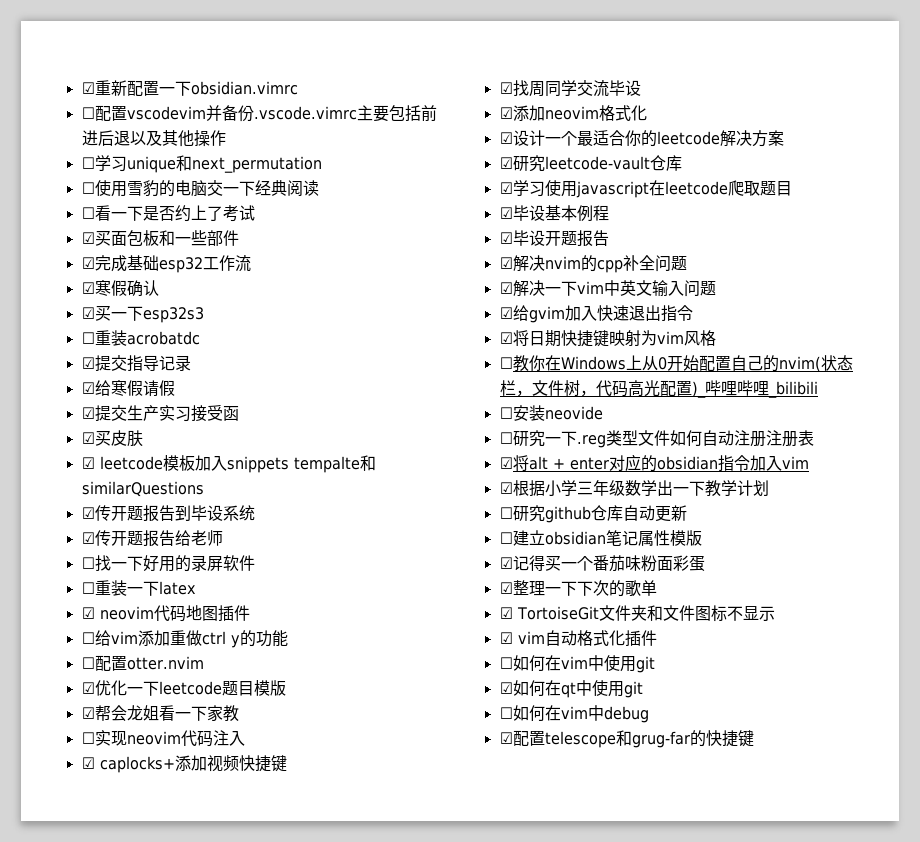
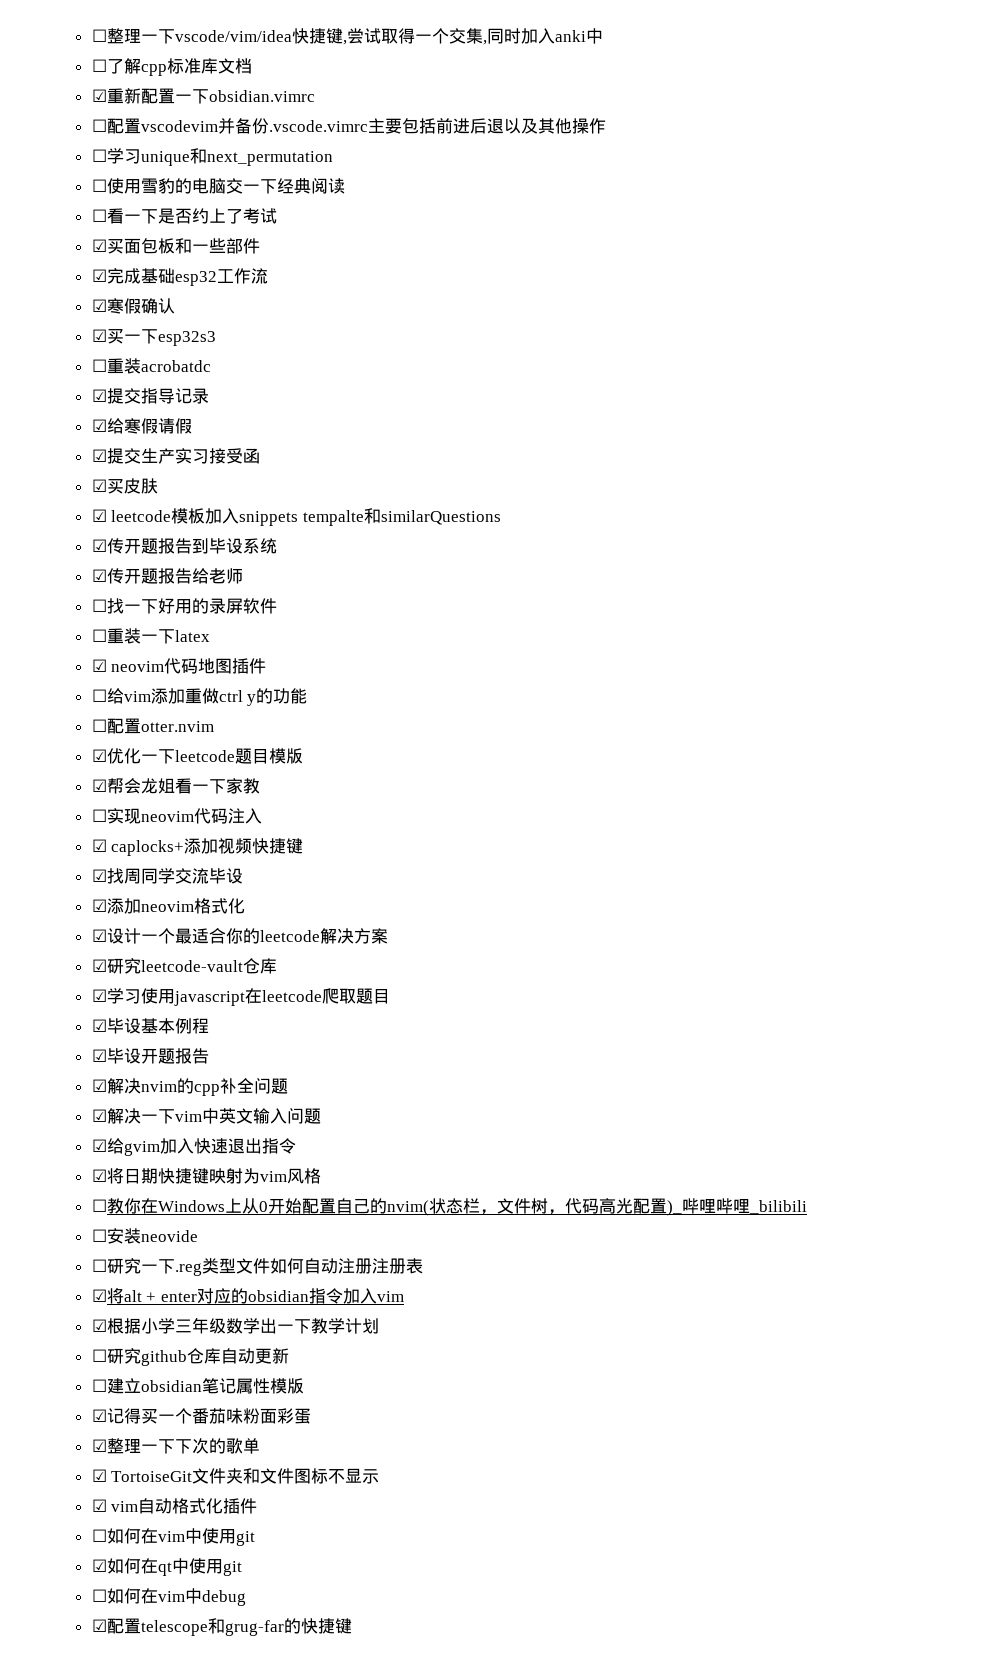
+ ☐整理一下vscode/vim/idea快捷键,尝试取得一个交集,同时加入anki中
+ ☐了解cpp标准库文档

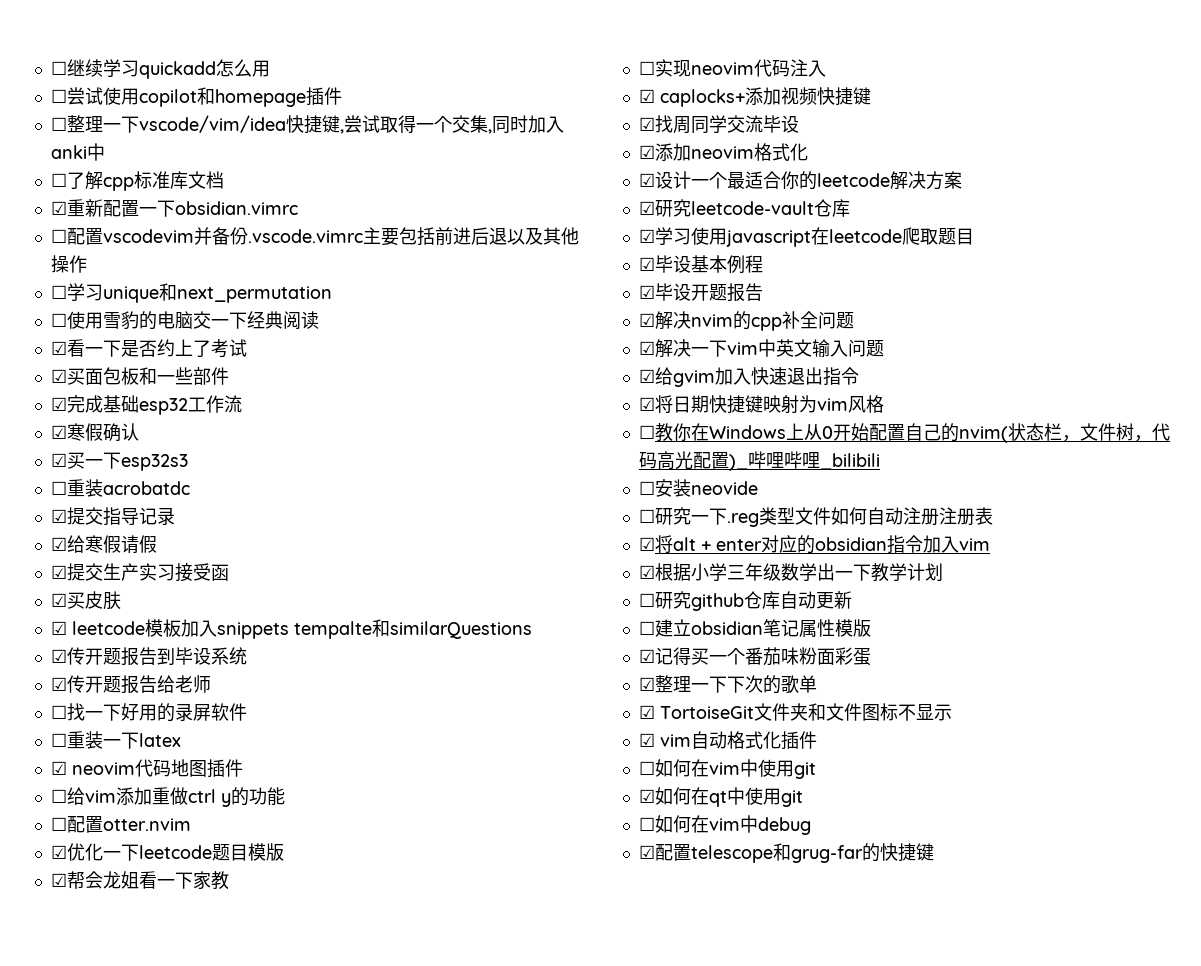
+ ☐继续学习quickadd怎么用
+ ☐尝试使用copilot和homepage插件
- ☐看一下是否约上了考试
+ ☑看一下是否约上了考试

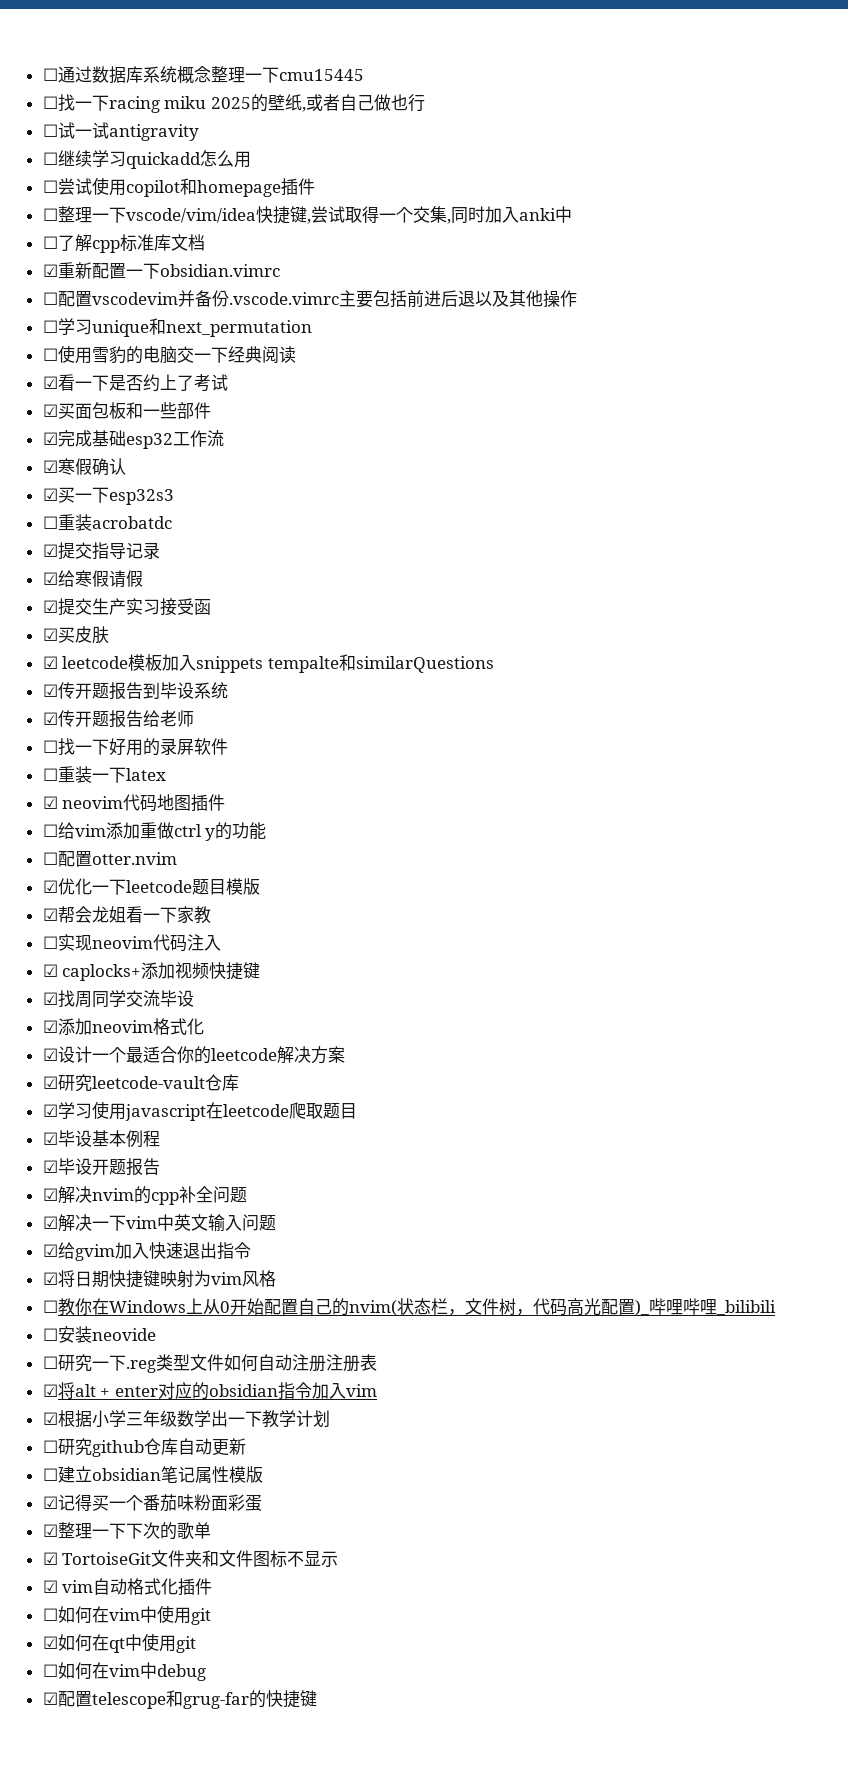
+ ☐通过数据库系统概念整理一下cmu15445
+ ☐找一下racing miku 2025的壁纸,或者自己做也行
+ ☐试一试antigravity

